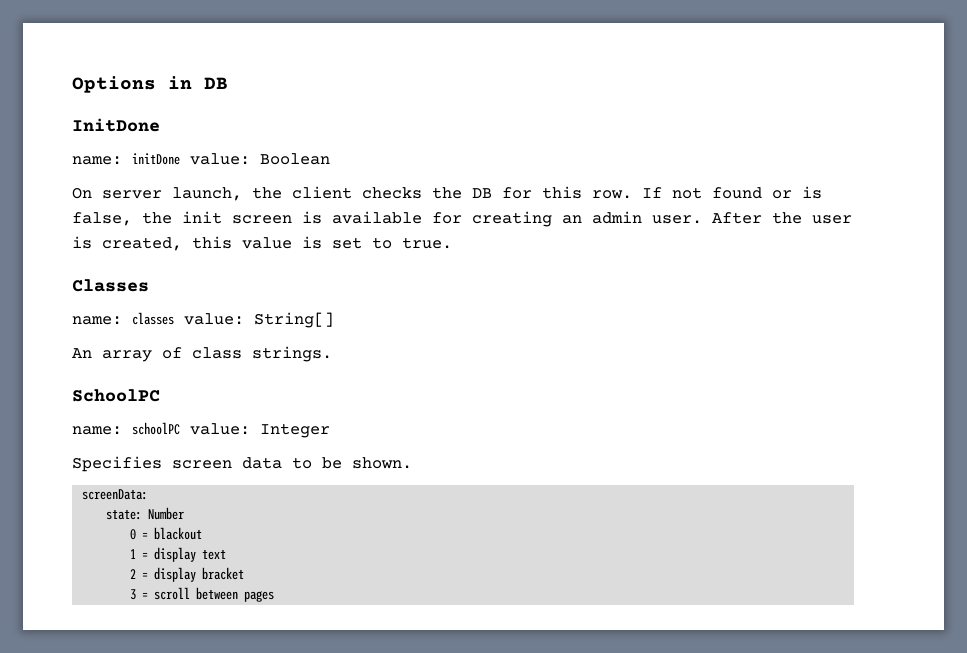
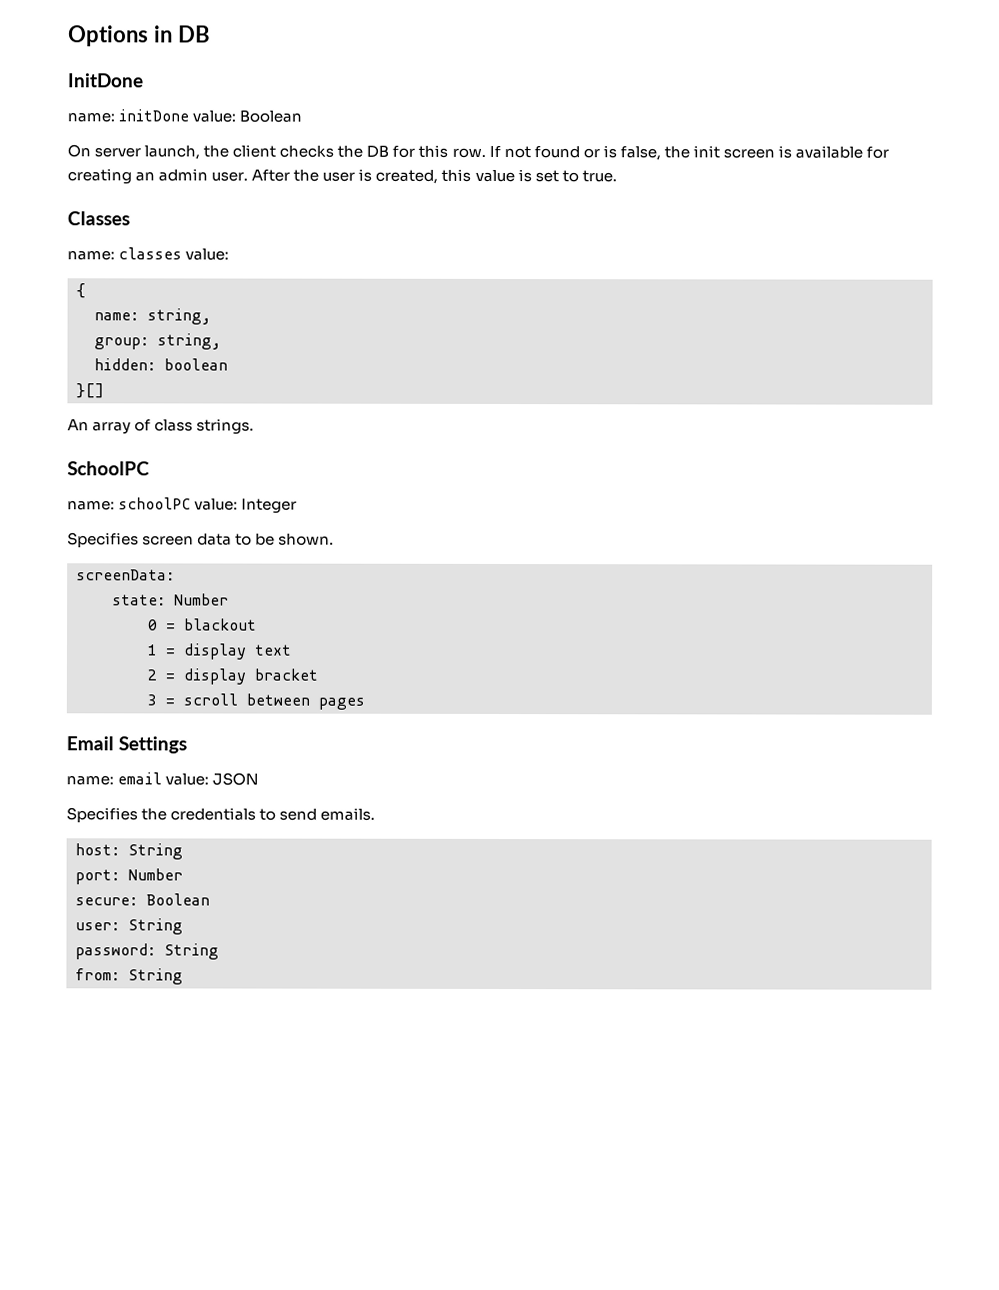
- name: classes value: String[]
+ name: classes value:
+ {
+ name: string,
+ group: string,
+ hidden: boolean
+ }[]
+ Email Settings
+ name: email value: JSON
+ Specifies the credentials to send emails.
+ host: String
+ port: Number
+ secure: Boolean
+ user: String
+ password: String
+ from: String

